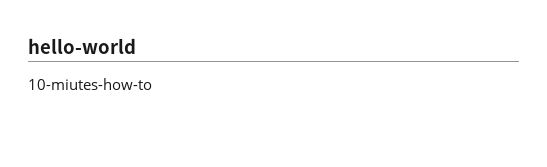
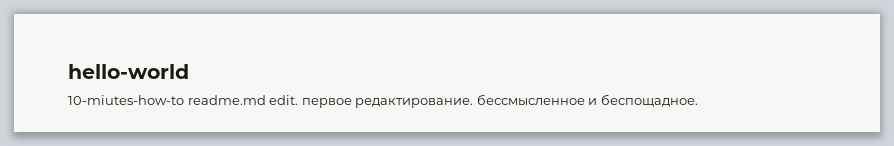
- 10-miutes-how-to
+ 10-miutes-how-to readme.md edit. первое редактирование. бессмысленное и беспощадное.

